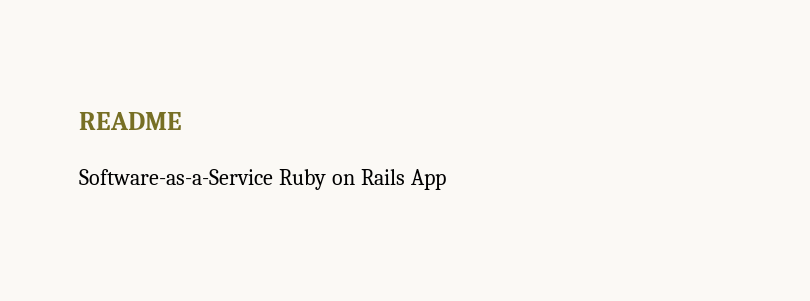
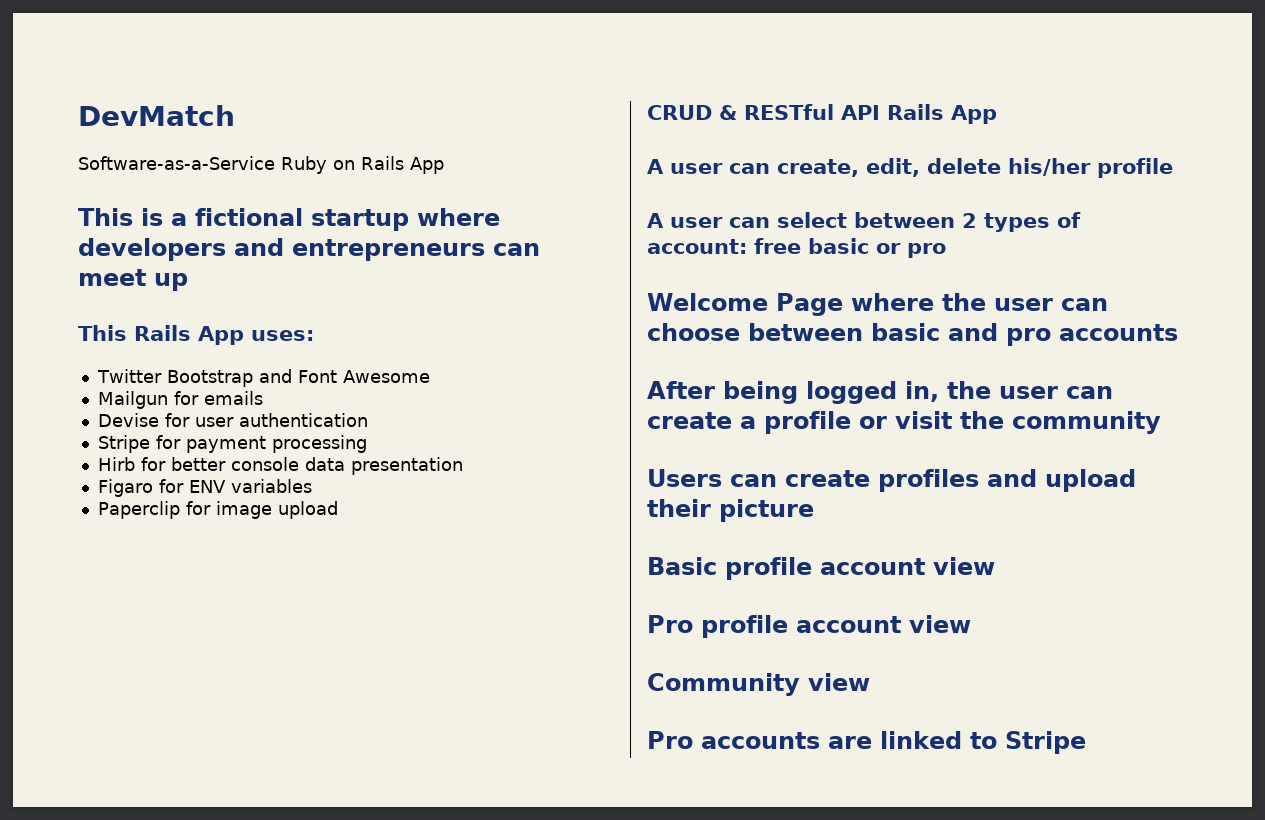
- README
+ DevMatch
+ This is a fictional startup where developers and entrepreneurs can meet up
+ This Rails App uses:
+ Twitter Bootstrap and Font Awesome
+ Mailgun for emails
+ Devise for user authentication
+ Stripe for payment processing
+ Hirb for better console data presentation
+ Figaro for ENV variables
+ Paperclip for image upload
+ CRUD & RESTful API Rails App
+ A user can create, edit, delete his/her profile
+ A user can select between 2 types of account: free basic or pro
+ Welcome Page where the user can choose between basic and pro accounts
+ After being logged in, the user can create a profile or visit the community
+ Users can create profiles and upload their picture
+ Basic profile account view
+ Pro profile account view
+ Community view
+ Pro accounts are linked to Stripe

